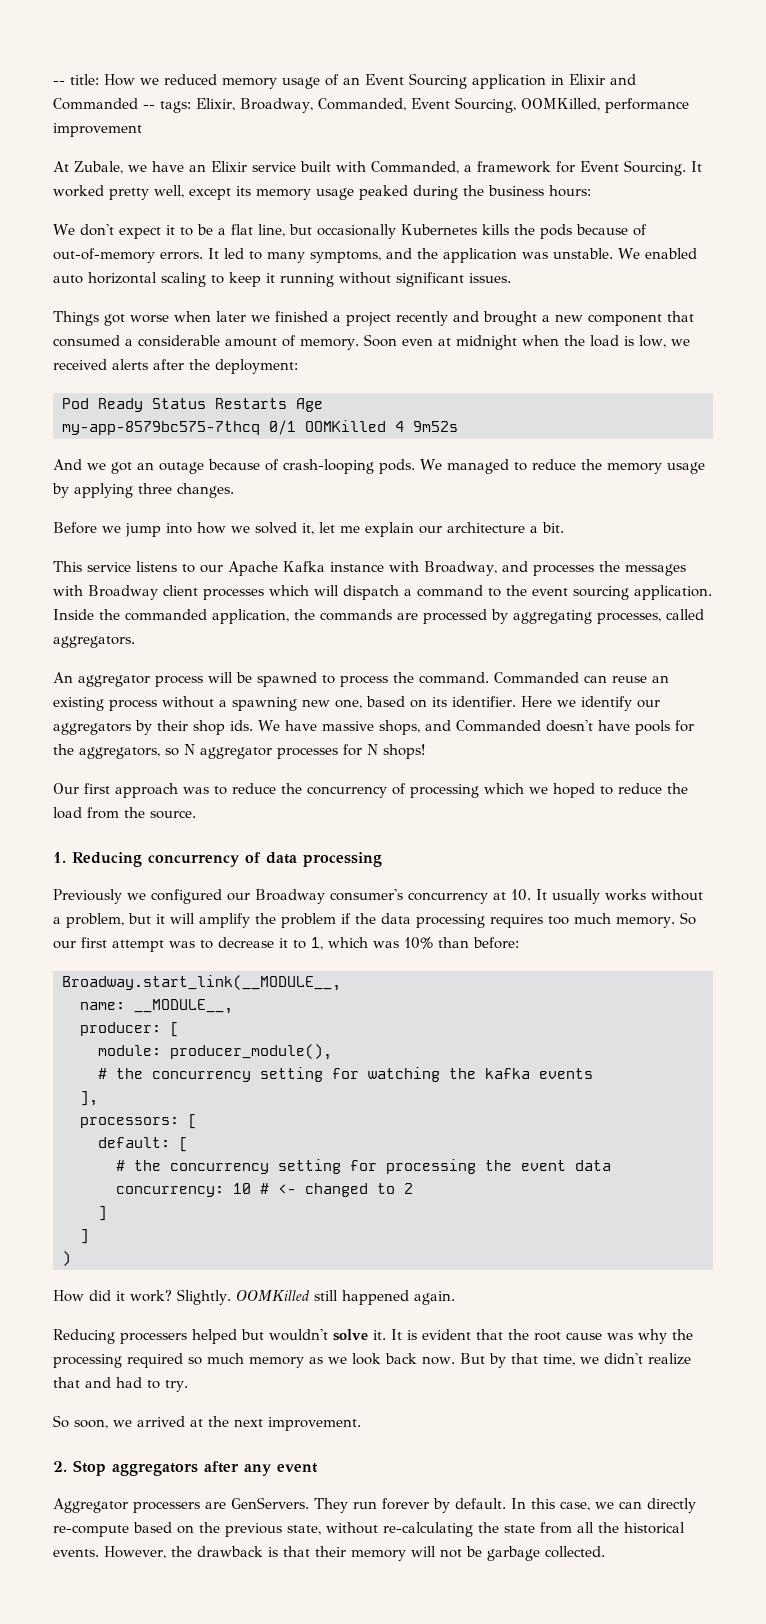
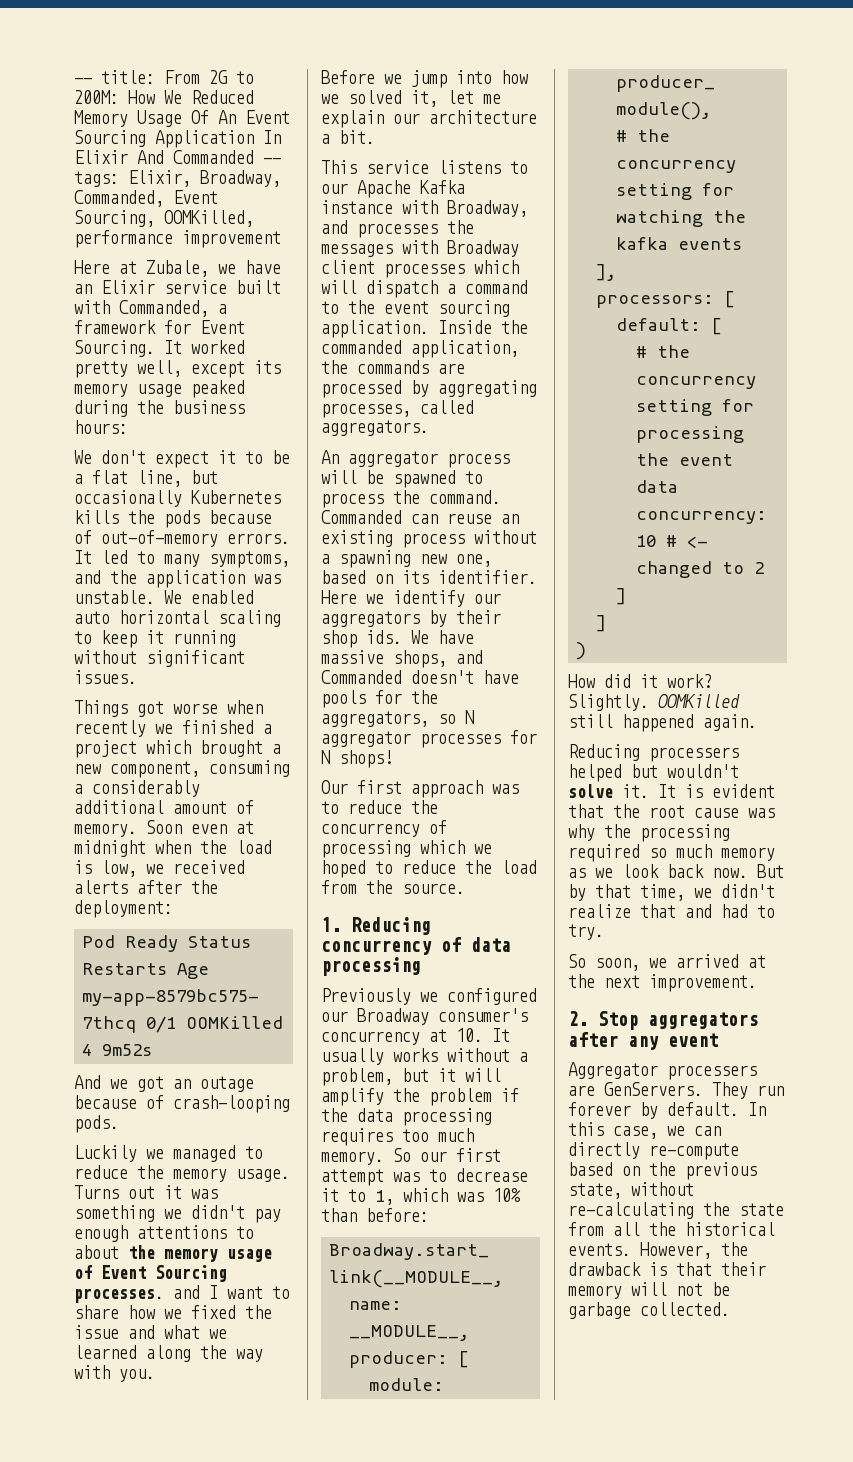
- -- title: How we reduced memory usage of an Event Sourcing application in Elixir and Commanded -- tags: Elixir, Broadway, Commanded, Event Sourcing, OOMKilled, performance improvement
+ -- title: From 2G to 200M: How We Reduced Memory Usage Of An Event Sourcing Application In Elixir And Commanded -- tags: Elixir, Broadway, Commanded, Event Sourcing, OOMKilled, performance improvement
- At Zubale, we have an Elixir service built with Commanded, a framework for Event Sourcing.
+ Here at Zubale, we have an Elixir service built with Commanded, a framework for Event Sourcing.
- Things got worse when later we finished a project recently and brought a new component that consumed a considerable amount of memory.
+ Things got worse when recently we finished a project which brought a new component, consuming a considerably additional amount of memory.
- And we got an outage because of crash-looping pods. We managed to reduce the memory usage by applying three changes.
+ And we got an outage because of crash-looping pods.
+ Luckily we managed to reduce the memory usage. Turns out it was something we didn't pay enough attentions to about the memory usage of Event Sourcing processes. and I want to share how we fixed the issue and what we learned along the way with you.

